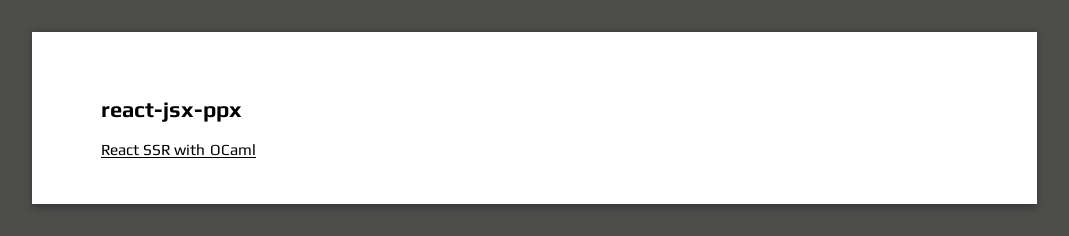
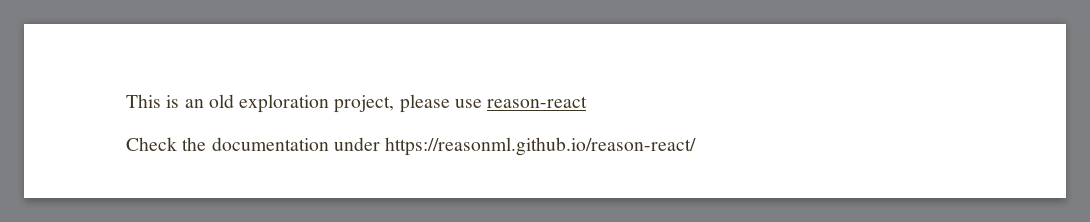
- react-jsx-ppx
- React SSR with OCaml
+ This is an old exploration project, please use reason-react
+ Check the documentation under https://reasonml.github.io/reason-react/

